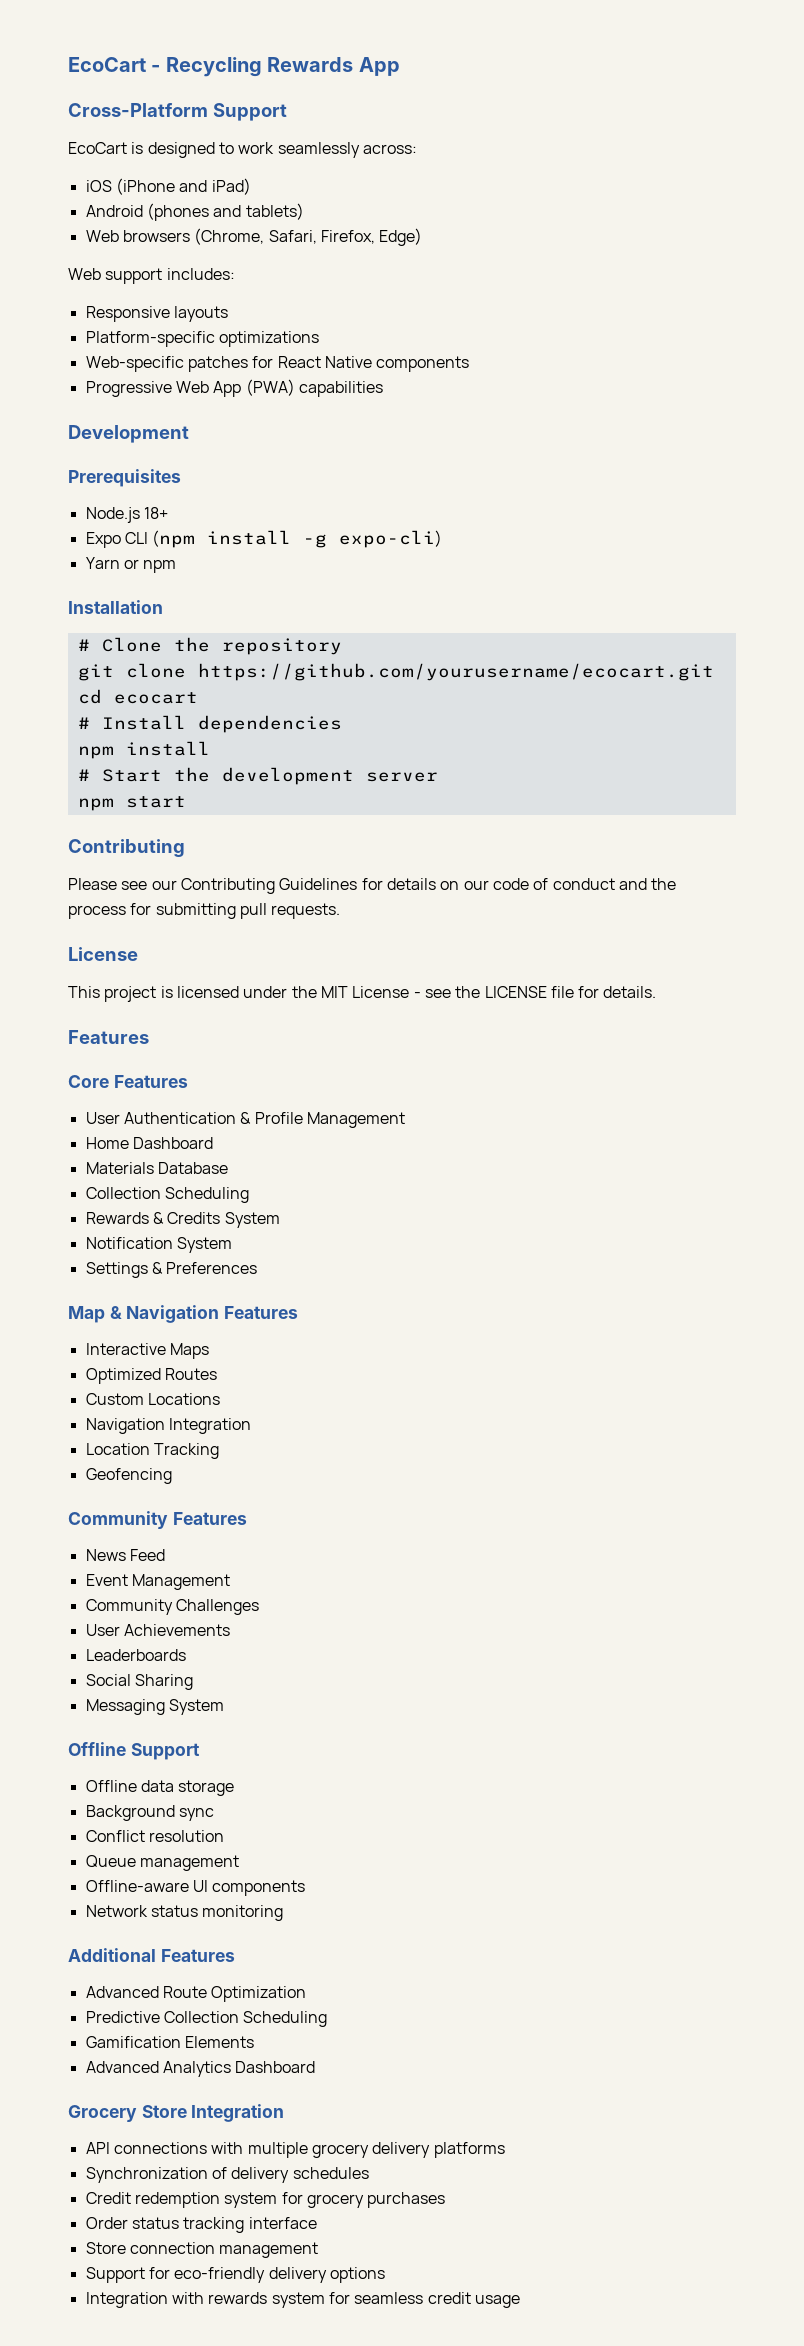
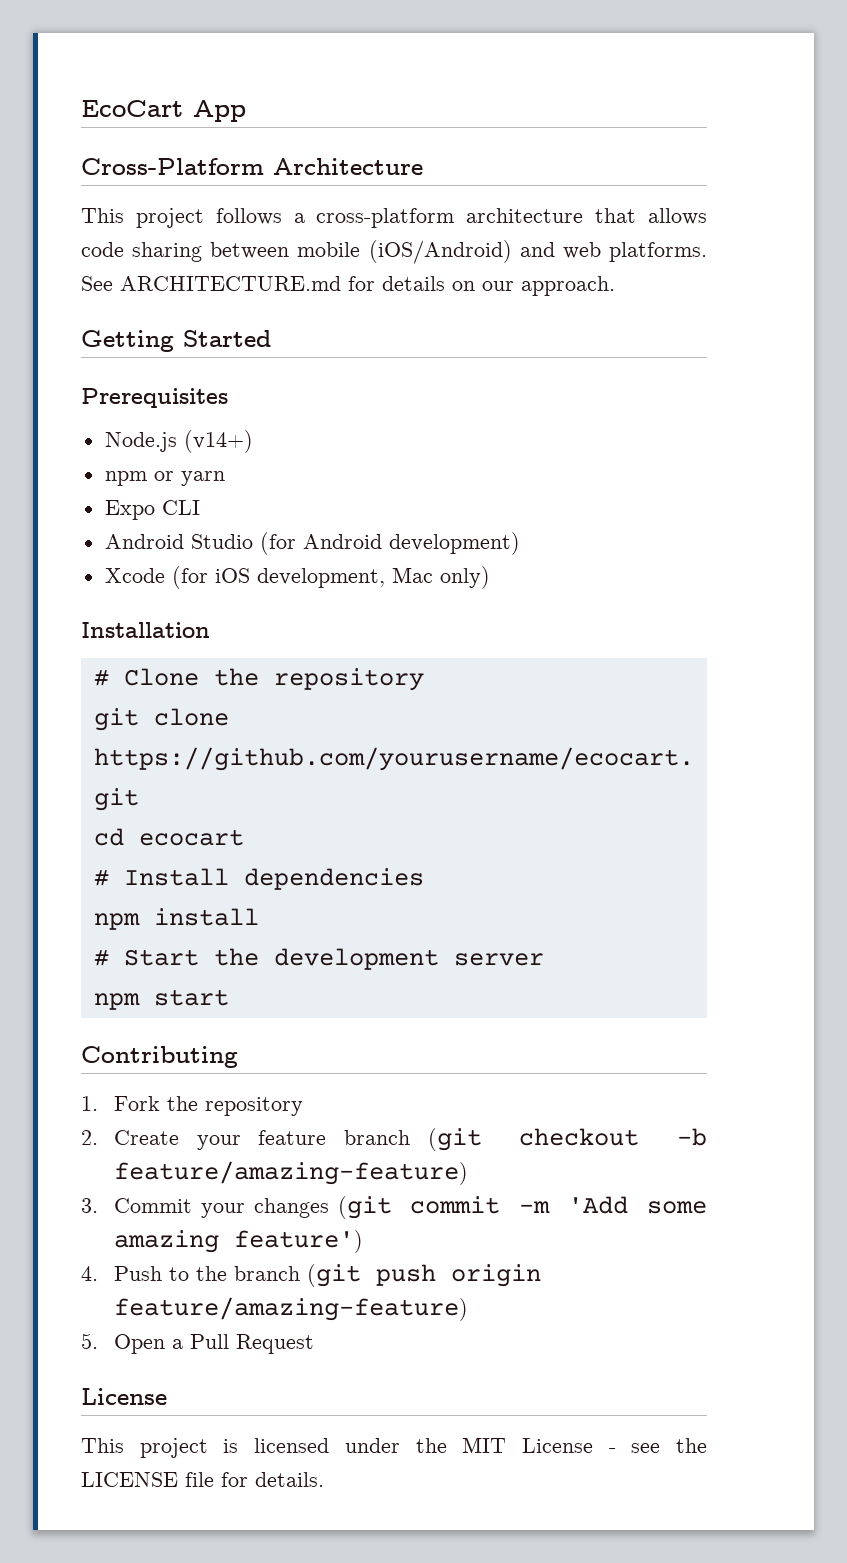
- EcoCart - Recycling Rewards App
+ EcoCart App
- Cross-Platform Support
- EcoCart is designed to work seamlessly across:
- iOS (iPhone and iPad)
- Android (phones and tablets)
- Web browsers (Chrome, Safari, Firefox, Edge)
- Web support includes:
- Responsive layouts
- Platform-specific optimizations
- Web-specific patches for React Native components
- Progressive Web App (PWA) capabilities
- Development
+ Cross-Platform Architecture
+ This project follows a cross-platform architecture that allows code sharing between mobile (iOS/Android) and web platforms. See ARCHITECTURE.md for details on our approach.
+ Getting Started
  Prerequisites
- Node.js 18+
- Expo CLI (npm install -g expo-cli)
- Yarn or npm
+ Node.js (v14+)
+ npm or yarn
+ Expo CLI
+ Android Studio (for Android development)
+ Xcode (for iOS development, Mac only)
- Please see our Contributing Guidelines for details on our code of conduct and the process for submitting pull requests.
+ 1. Fork the repository
+ 2. Create your feature branch (git checkout -b feature/amazing-feature)
+ 3. Commit your changes (git commit -m 'Add some amazing feature')
+ 4. Push to the branch (git push origin feature/amazing-feature)
+ 5. Open a Pull Request
  This project is licensed under the MIT License - see the LICENSE file for details.
- Features
- Core Features
- User Authentication & Profile Management
- Home Dashboard
- Materials Database
- Collection Scheduling
- Rewards & Credits System
- Notification System
- Settings & Preferences
- Map & Navigation Features
- Interactive Maps
- Optimized Routes
- Custom Locations
- Navigation Integration
- Location Tracking
- Geofencing
- Community Features
- News Feed
- Event Management
- Community Challenges
- User Achievements
- Leaderboards
- Social Sharing
- Messaging System
- Offline Support
- Offline data storage
- Background sync
- Conflict resolution
- Queue management
- Offline-aware UI components
- Network status monitoring
- Additional Features
- Advanced Route Optimization
- Predictive Collection Scheduling
- Gamification Elements
- Advanced Analytics Dashboard
- Grocery Store Integration
- API connections with multiple grocery delivery platforms
- Synchronization of delivery schedules
- Credit redemption system for grocery purchases
- Order status tracking interface
- Store connection management
- Support for eco-friendly delivery options
- Integration with rewards system for seamless credit usage

